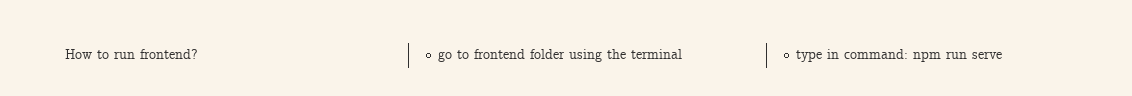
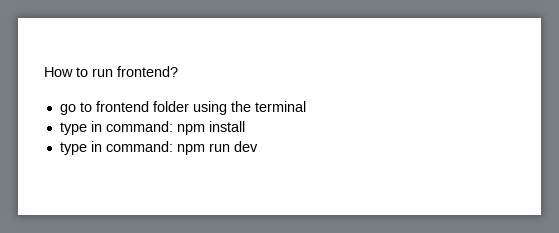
+ type in command: npm install
- type in command: npm run serve
+ type in command: npm run dev

